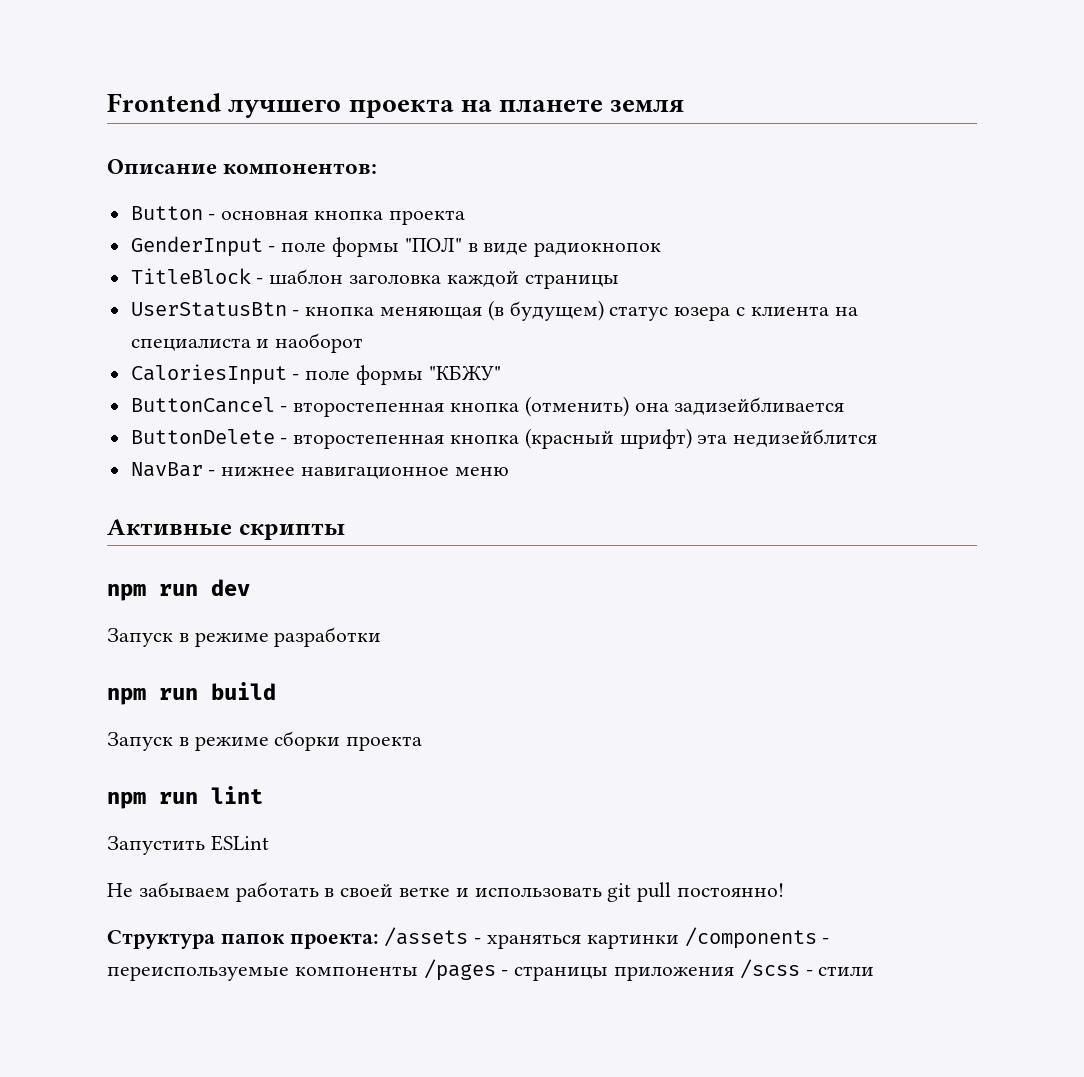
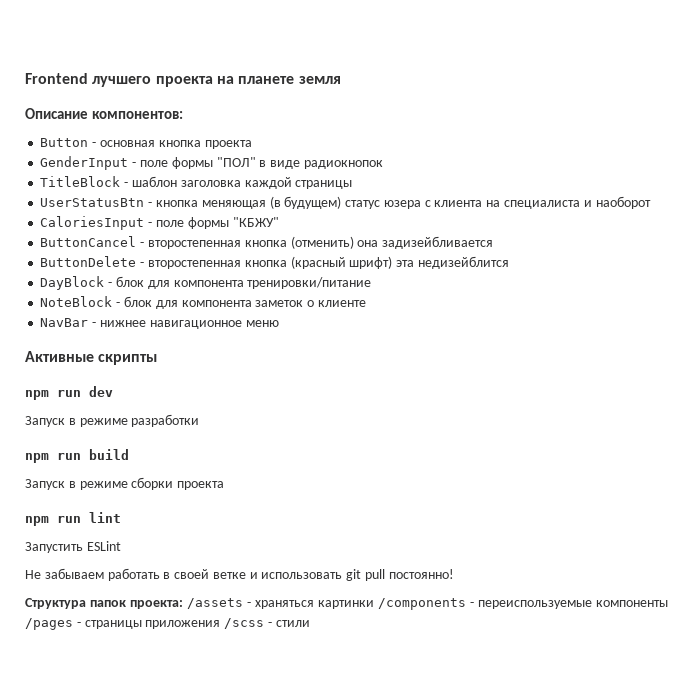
+ DayBlock - блок для компонента тренировки/питание
+ NoteBlock - блок для компонента заметок о клиенте

